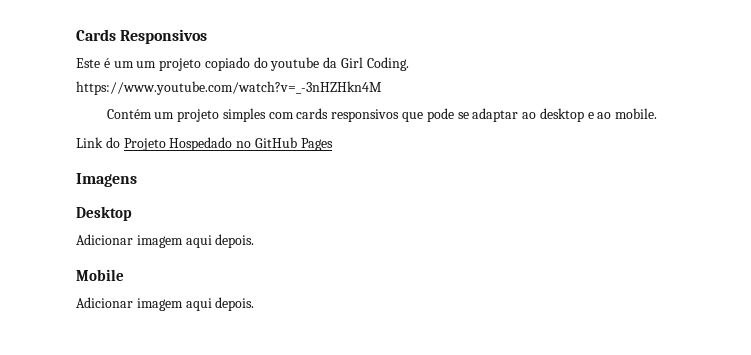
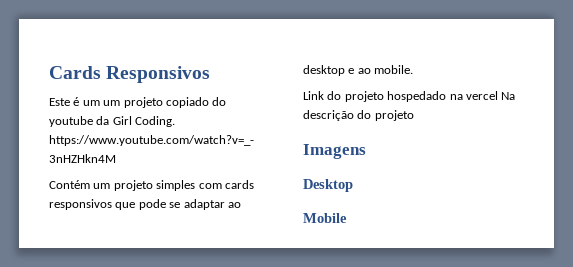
- Link do Projeto Hospedado no GitHub Pages
+ Link do projeto hospedado na vercel Na descrição do projeto
  Imagens
  Desktop
- Adicionar imagem aqui depois.
  Mobile
- Adicionar imagem aqui depois.

